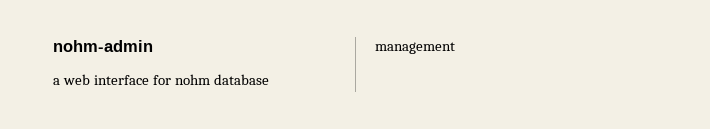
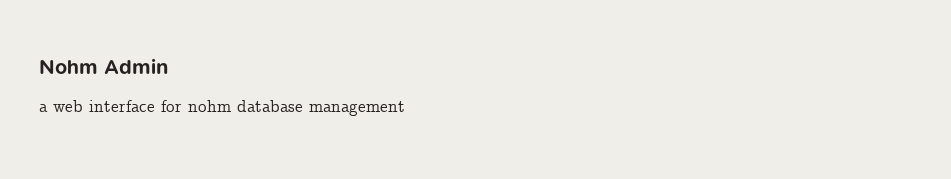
- nohm-admin
+ Nohm Admin

